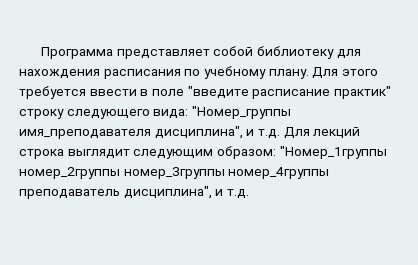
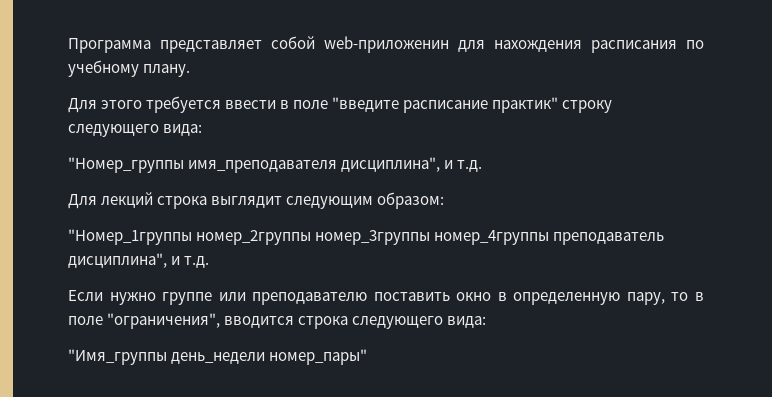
- Программа представляет собой библиотеку для нахождения расписания по учебному плану. Для этого требуется ввести в поле "введите расписание практик" строку следующего вида: "Номер_группы имя_преподавателя дисциплина", и т.д. Для лекций строка выглядит следующим образом: "Номер_1группы номер_2группы номер_3группы номер_4группы преподаватель дисциплина", и т.д.
+ Программа представляет собой web-приложенин для нахождения расписания по учебному плану.
+ Для этого требуется ввести в поле "введите расписание практик" строку следующего вида:
+ "Номер_группы имя_преподавателя дисциплина", и т.д.
+ Для лекций строка выглядит следующим образом:
+ "Номер_1группы номер_2группы номер_3группы номер_4группы преподаватель дисциплина", и т.д.
+ Если нужно группе или преподавателю поставить окно в определенную пару, то в поле "ограничения", вводится строка следующего вида:
+ "Имя_группы день_недели номер_пары"

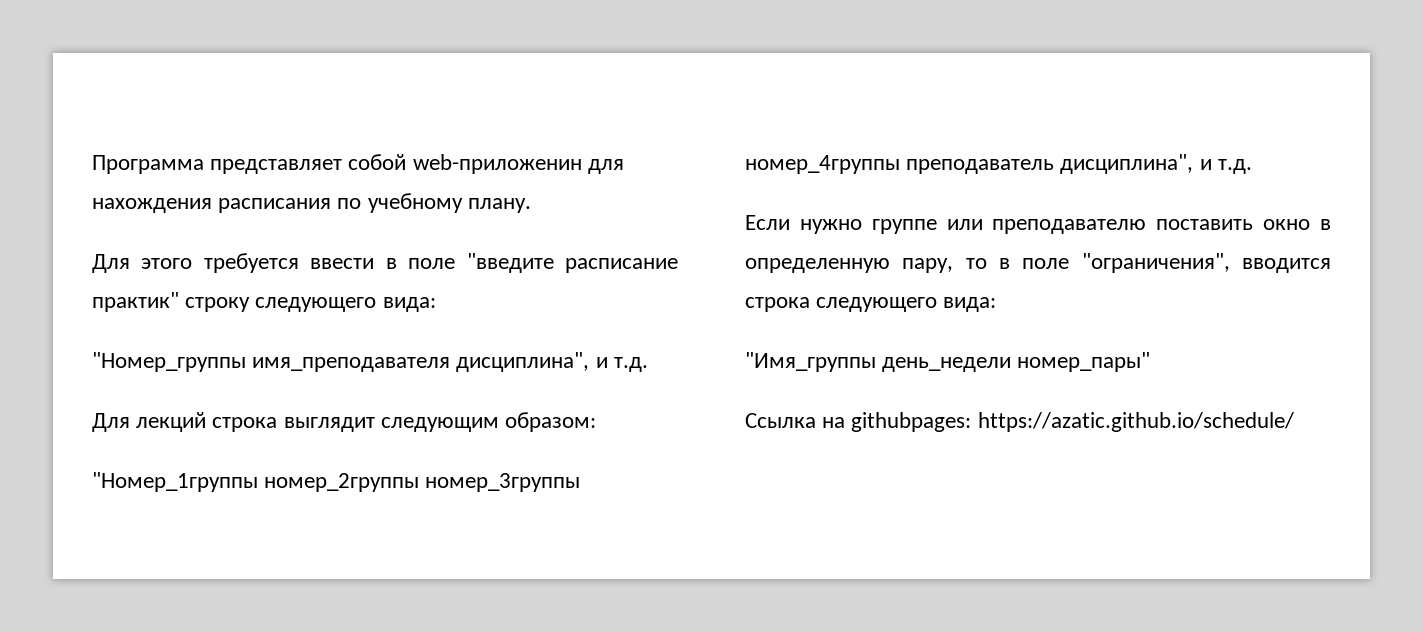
+ Ccылка на githubpages: https://azatic.github.io/schedule/

